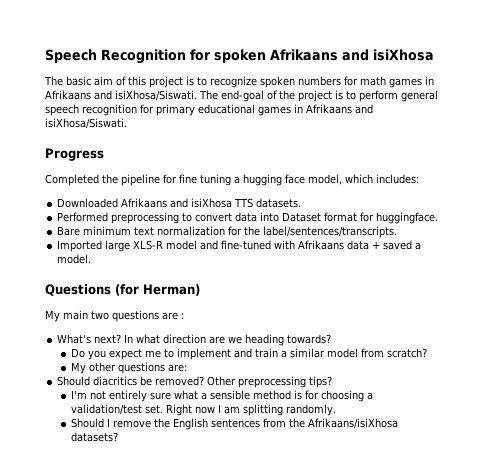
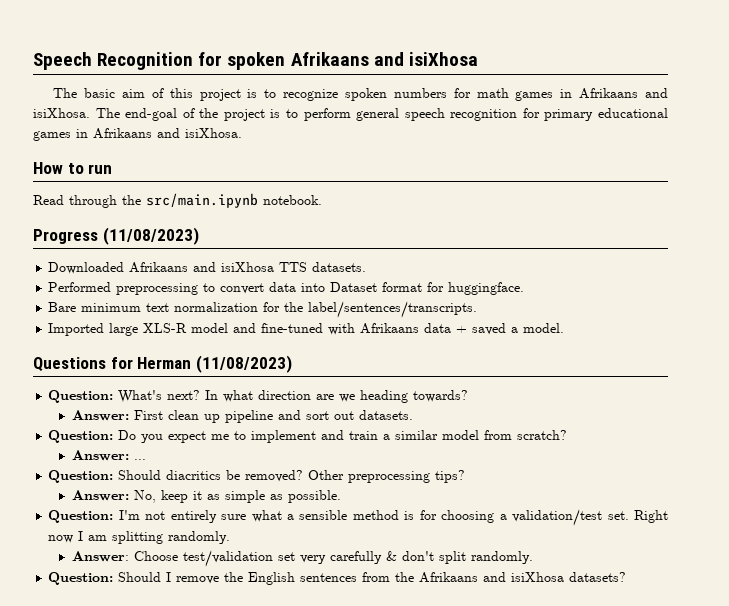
- The basic aim of this project is to recognize spoken numbers for math games in Afrikaans and isiXhosa/Siswati.
+ The basic aim of this project is to recognize spoken numbers for math games in Afrikaans and isiXhosa.
- The end-goal of the project is to perform general speech recognition for primary educational games in Afrikaans and isiXhosa/Siswati.
- Progress
- Completed the pipeline for fine tuning a hugging face model, which includes:
+ The end-goal of the project is to perform general speech recognition for primary educational games in Afrikaans and isiXhosa.
+ How to run
+ Read through the src/main.ipynb notebook.
+ Progress (11/08/2023)
- Questions (for Herman)
- My main two questions are :
- What's next?
+ Questions for Herman (11/08/2023)
+ Question: What's next?
- Do you expect me to implement and train a similar model from scratch?
+ Answer: First clean up pipeline and sort out datasets.
+ Question: Do you expect me to implement and train a similar model from scratch?
- My other questions are:
- Should diacritics be removed?
+ Answer: ...
+ Question: Should diacritics be removed?
- I'm not entirely sure what a sensible method is for choosing a validation/test set.
+ Answer: No, keep it as simple as possible.
+ Question: I'm not entirely sure what a sensible method is for choosing a validation/test set.
- Should I remove the English sentences from the Afrikaans/isiXhosa datasets?
+ Answer: Choose test/validation set very carefully & don't split randomly.
+ Question: Should I remove the English sentences from the Afrikaans and isiXhosa datasets?

